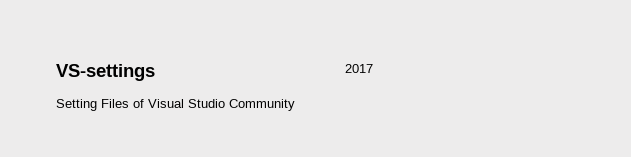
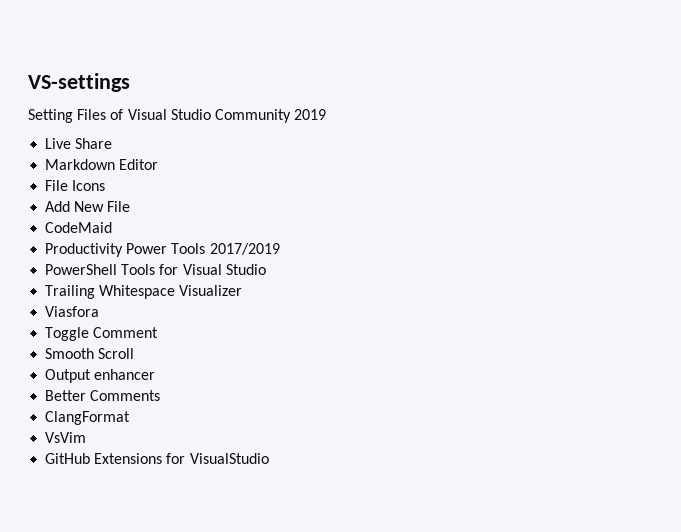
- Setting Files of Visual Studio Community 2017
+ Setting Files of Visual Studio Community 2019
+ Live Share
+ Markdown Editor
+ File Icons
+ Add New File
+ CodeMaid
+ Productivity Power Tools 2017/2019
+ PowerShell Tools for Visual Studio
+ Trailing Whitespace Visualizer
+ Viasfora
+ Toggle Comment
+ Smooth Scroll
+ Output enhancer
+ Better Comments
+ ClangFormat
+ VsVim
+ GitHub Extensions for VisualStudio

